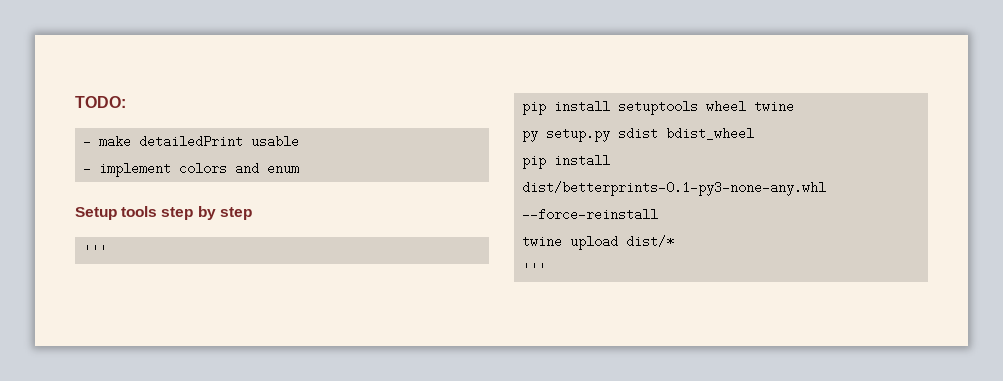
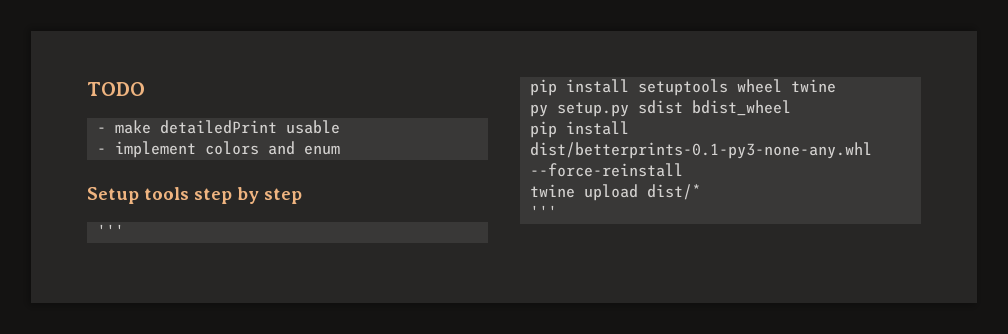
- TODO:
+ TODO

